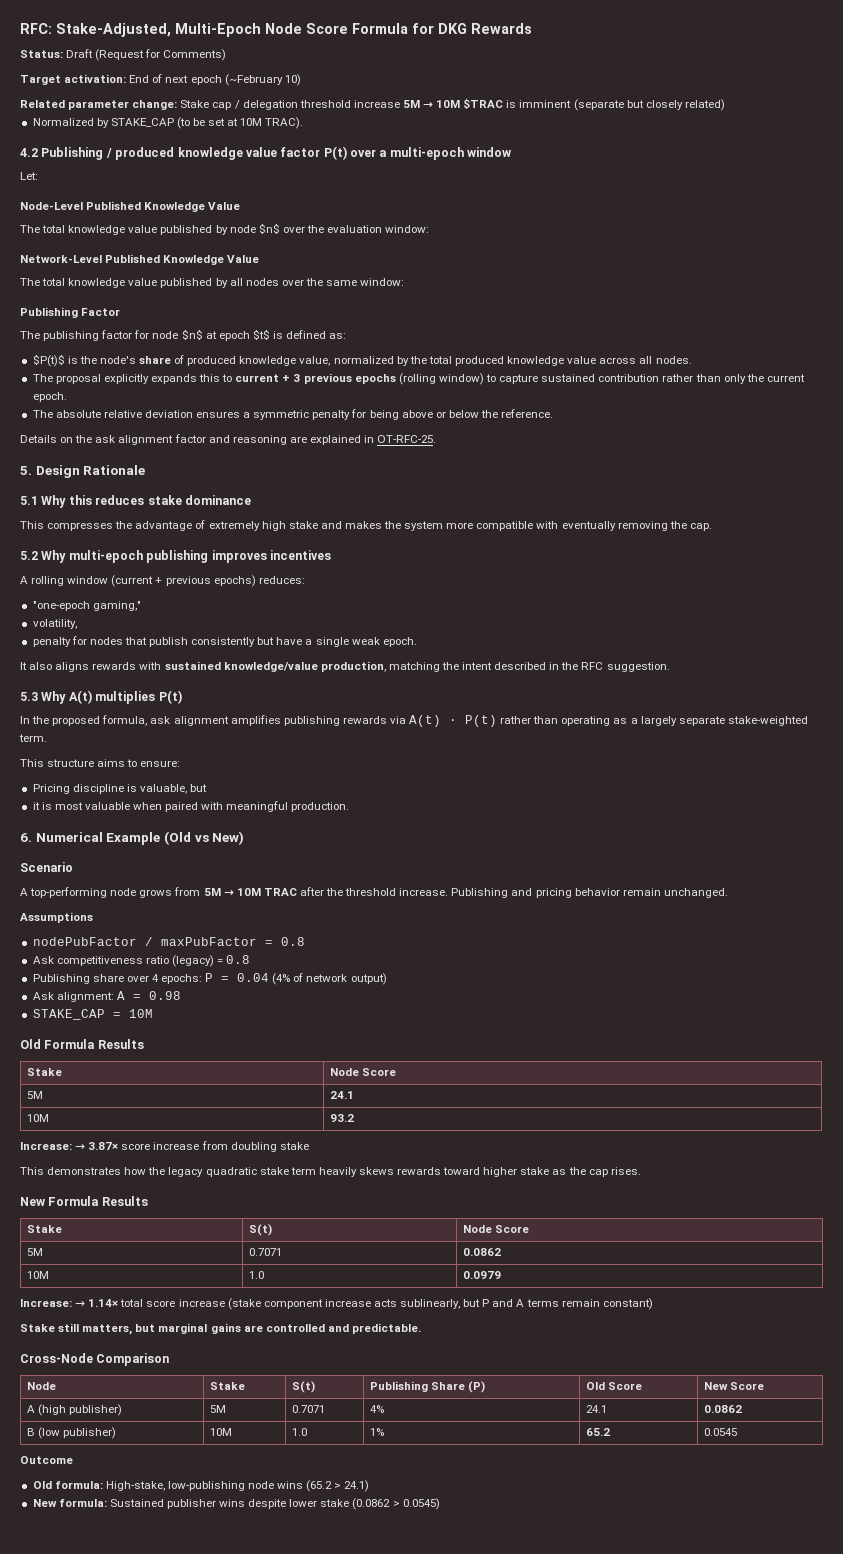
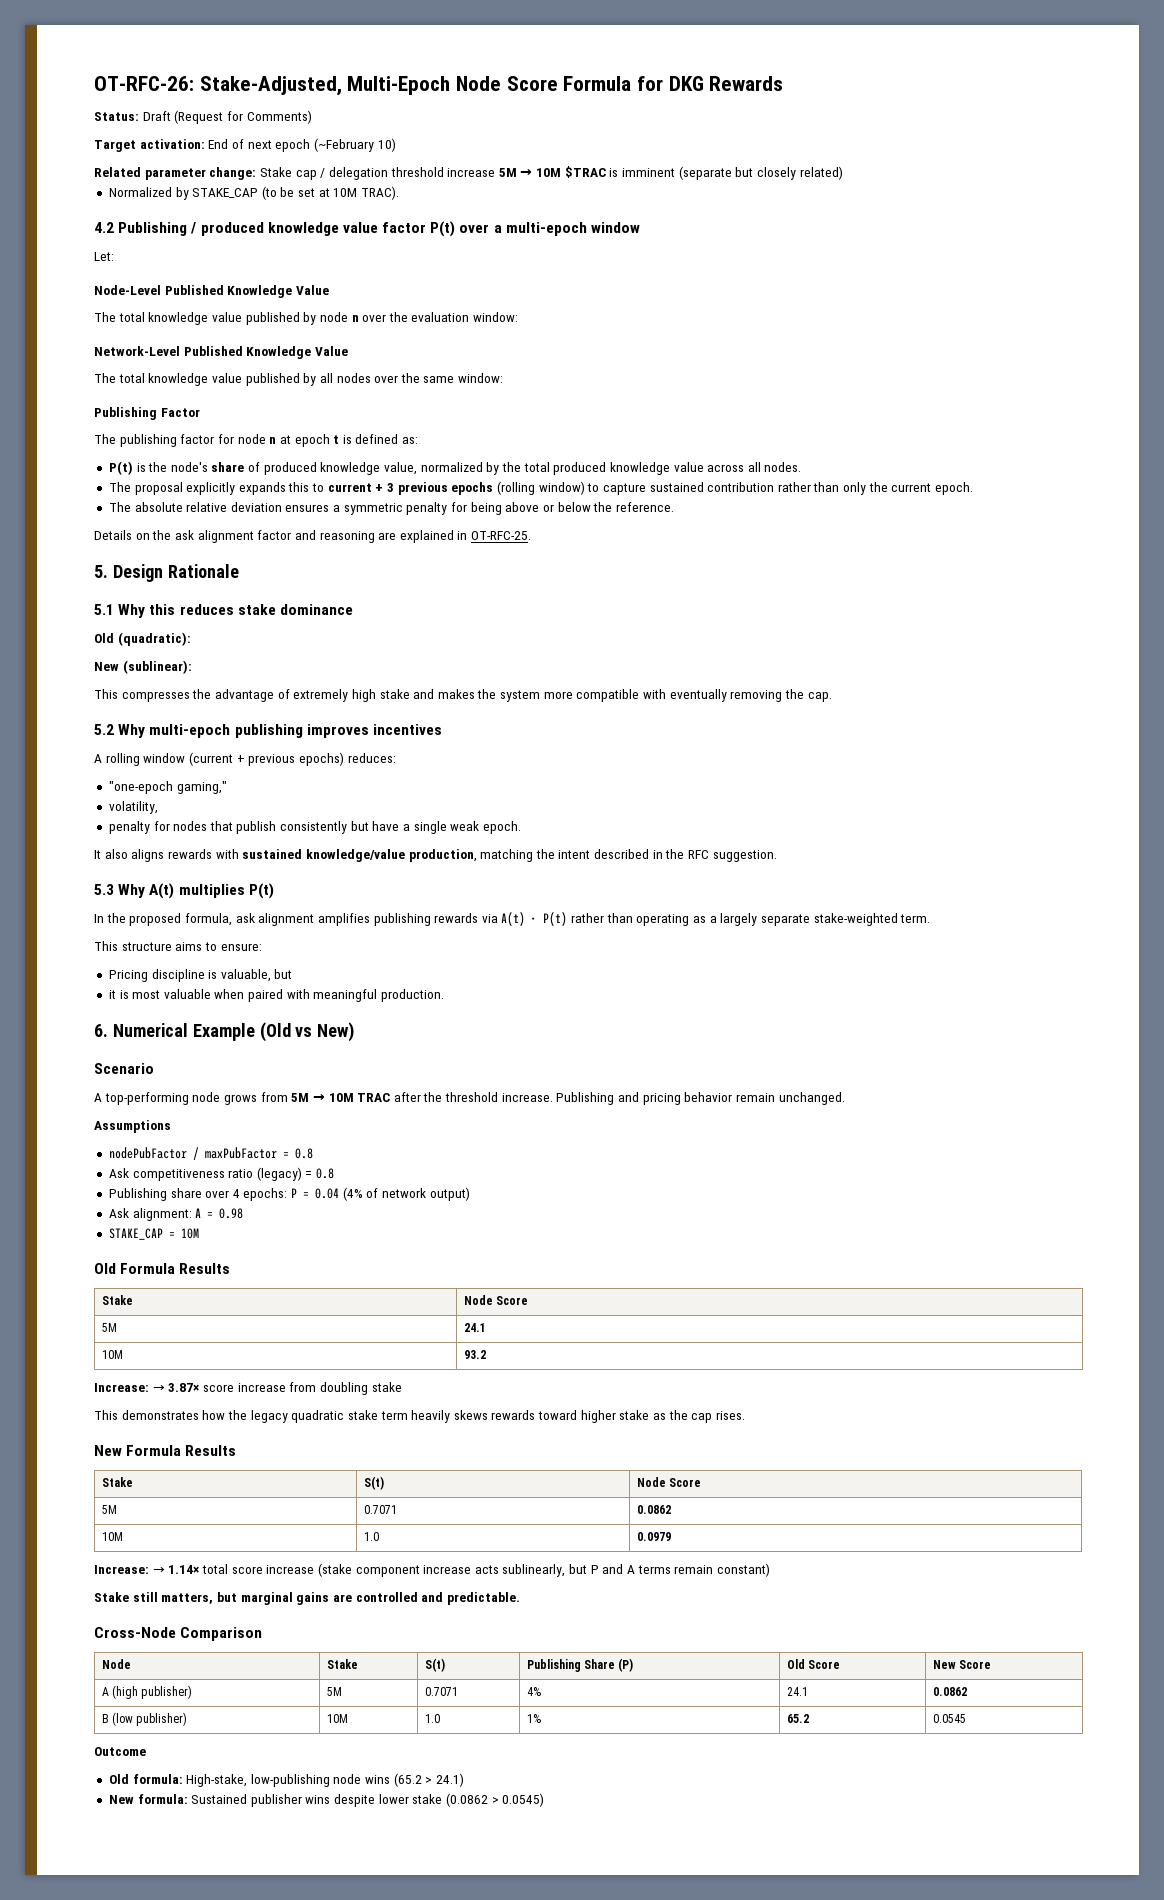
- RFC: Stake-Adjusted, Multi-Epoch Node Score Formula for DKG Rewards
+ OT-RFC-26: Stake-Adjusted, Multi-Epoch Node Score Formula for DKG Rewards
- The total knowledge value published by node $n$ over the evaluation window:
+ The total knowledge value published by node n over the evaluation window:
- The publishing factor for node $n$ at epoch $t$ is defined as:
+ The publishing factor for node n at epoch t is defined as:
- $P(t)$ is the node's share of produced knowledge value, normalized by the total produced knowledge value across all nodes.
+ P(t) is the node's share of produced knowledge value, normalized by the total produced knowledge value across all nodes.
+ Old (quadratic):
+ New (sublinear):

